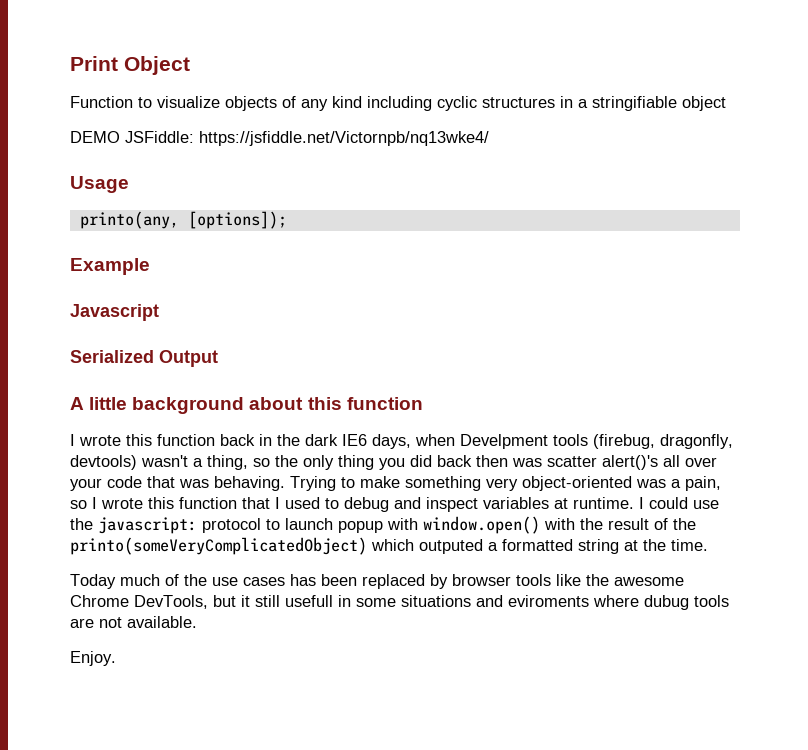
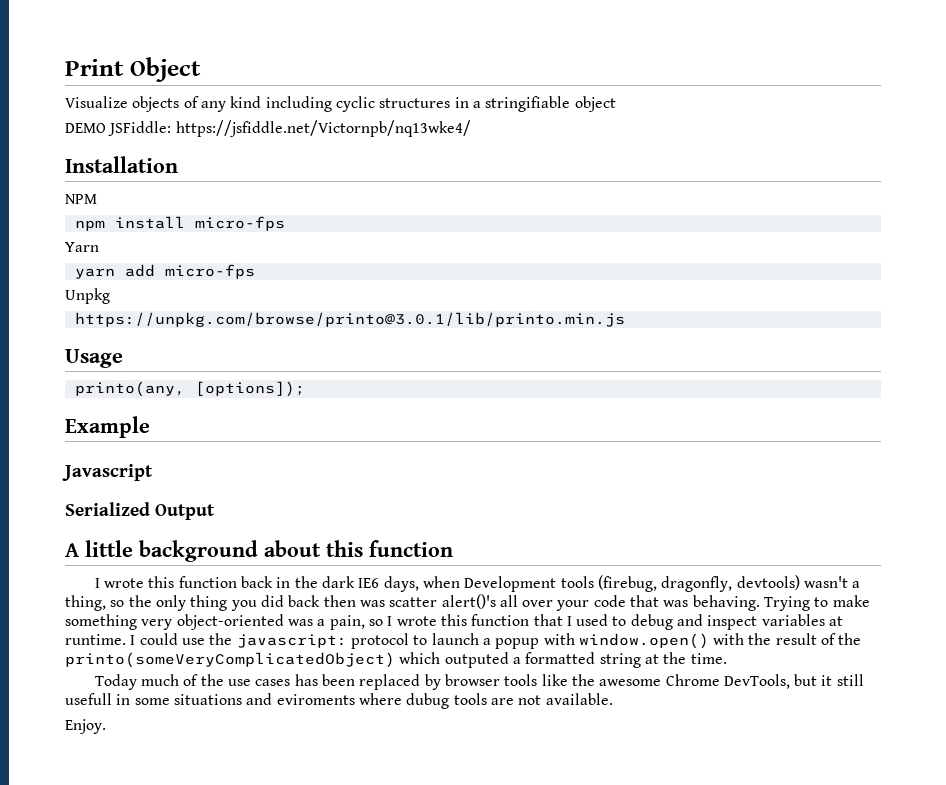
- Function to visualize objects of any kind including cyclic structures in a stringifiable object
+ Visualize objects of any kind including cyclic structures in a stringifiable object
+ Installation
+ NPM
+ npm install micro-fps
+ Yarn
+ yarn add micro-fps
+ Unpkg
+ https://unpkg.com/browse/printo@3.0.1/lib/printo.min.js
- I wrote this function back in the dark IE6 days, when Develpment tools (firebug, dragonfly, devtools) wasn't a thing, so the only thing you did back then was scatter alert()'s all over your code that was behaving.
+ I wrote this function back in the dark IE6 days, when Development tools (firebug, dragonfly, devtools) wasn't a thing, so the only thing you did back then was scatter alert()'s all over your code that was behaving.
- I could use the javascript: protocol to launch popup with window.open() with the result of the printo(someVeryComplicatedObject) which outputed a formatted string at the time.
+ I could use the javascript: protocol to launch a popup with window.open() with the result of the printo(someVeryComplicatedObject) which outputed a formatted string at the time.

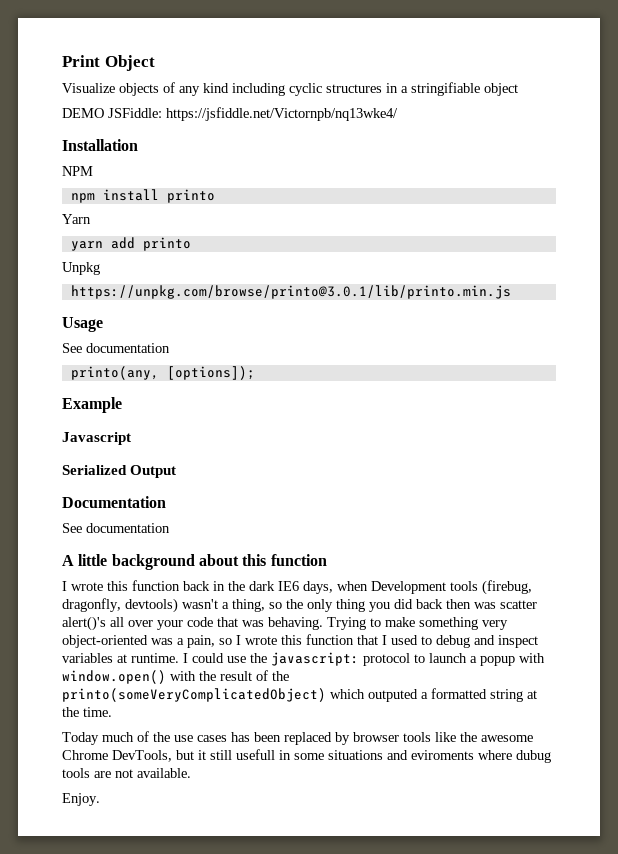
- npm install micro-fps
+ npm install printo
- yarn add micro-fps
+ yarn add printo
  Usage
+ See documentation
+ Documentation
+ See documentation

